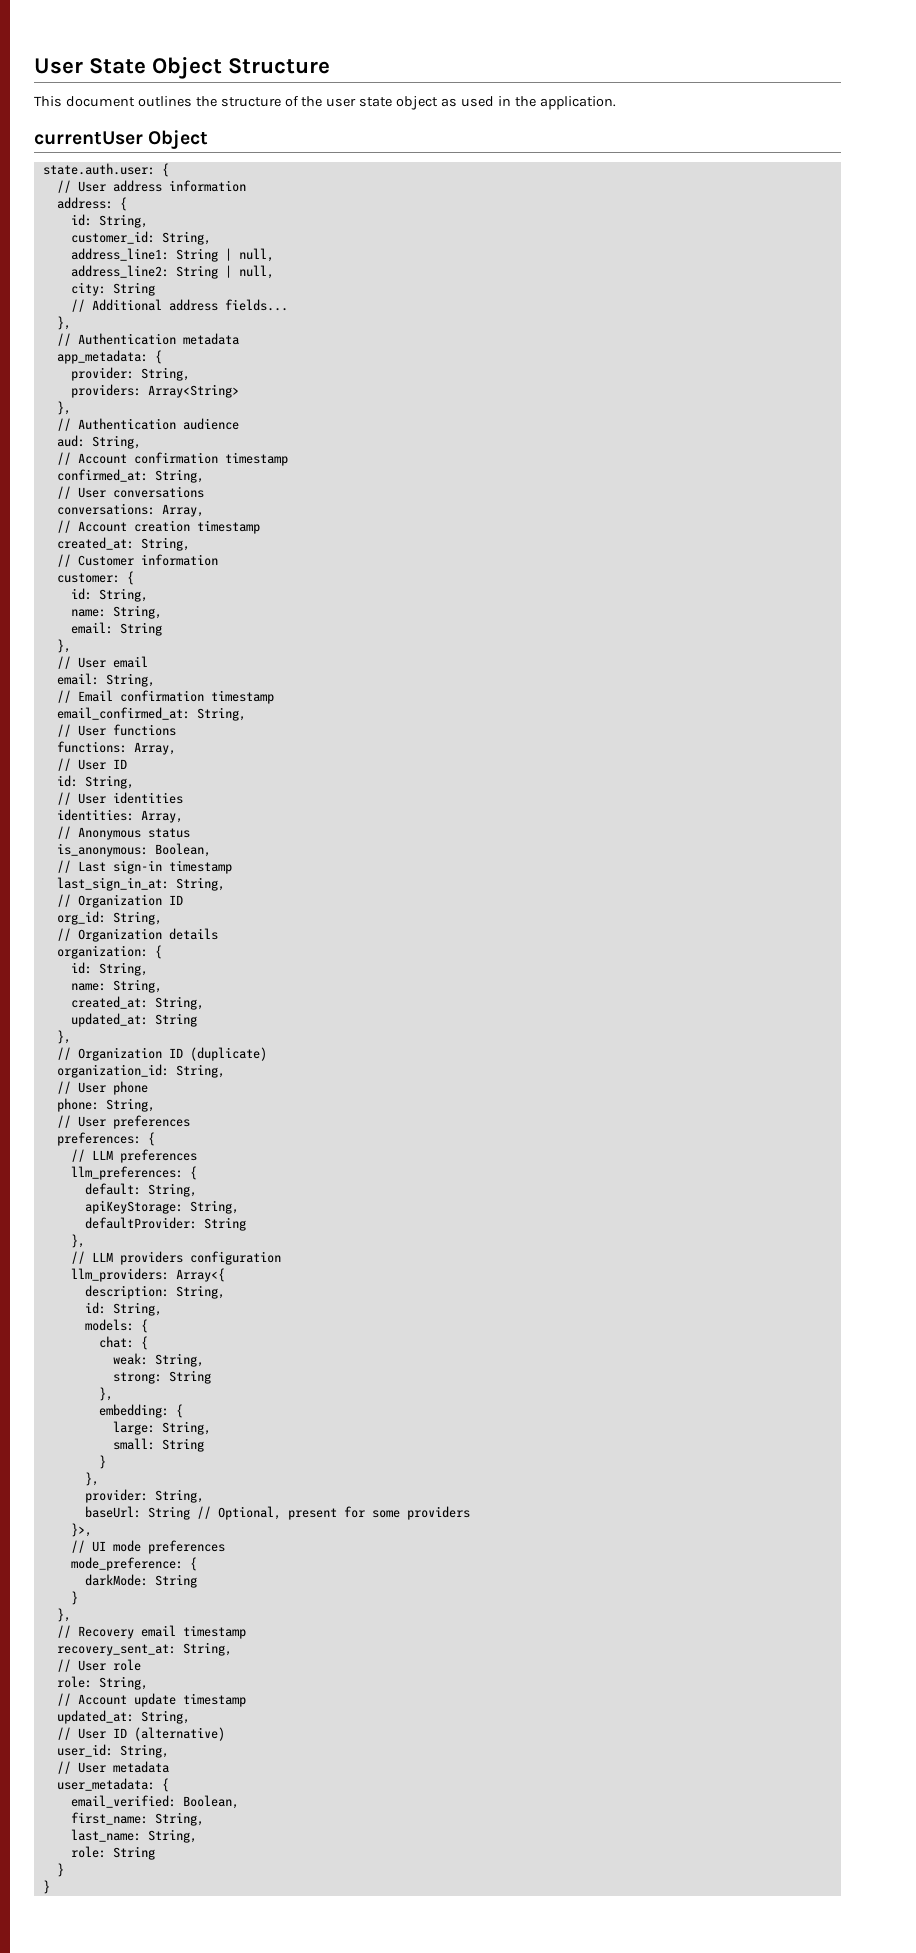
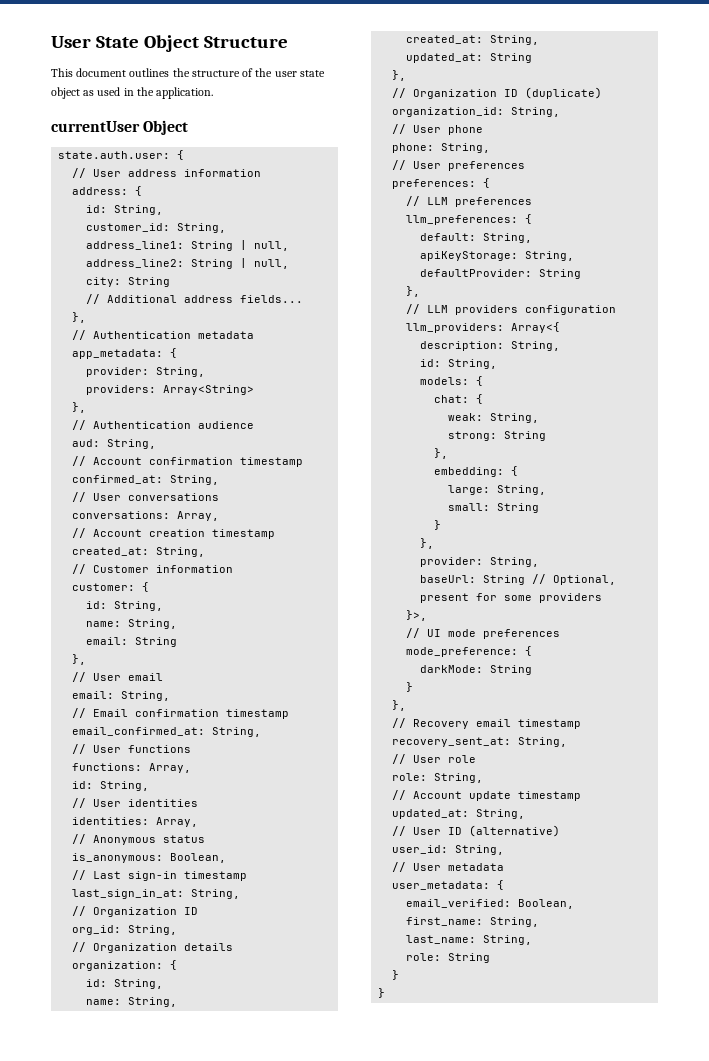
  functions: Array,
- // User ID

